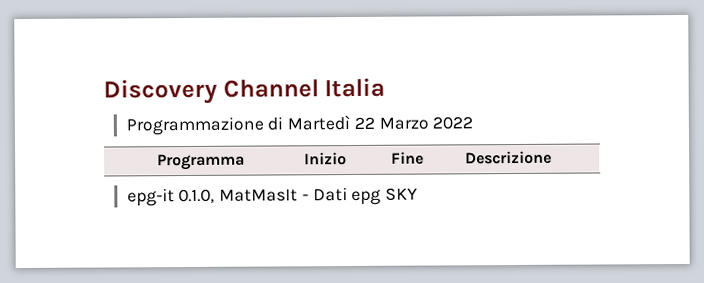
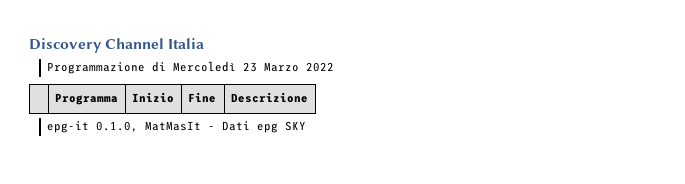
- Programmazione di Martedì 22 Marzo 2022
+ Programmazione di Mercoledì 23 Marzo 2022

